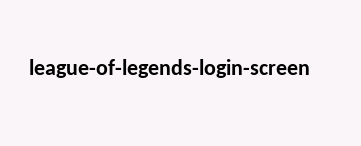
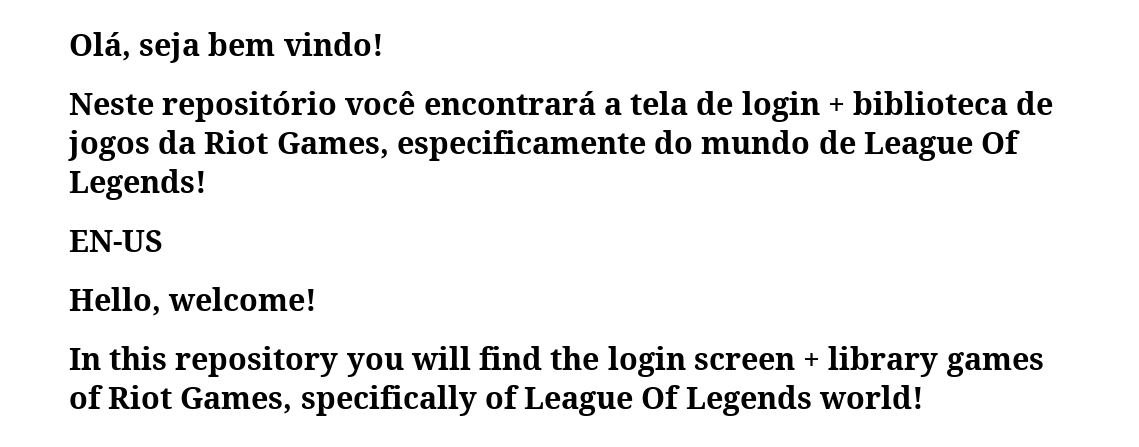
- league-of-legends-login-screen
+ Olá, seja bem vindo!
+ Neste repositório você encontrará a tela de login + biblioteca de jogos da Riot Games, especificamente do mundo de League Of Legends!
+ EN-US
+ Hello, welcome!
+ In this repository you will find the login screen + library games of Riot Games, specifically of League Of Legends world!

